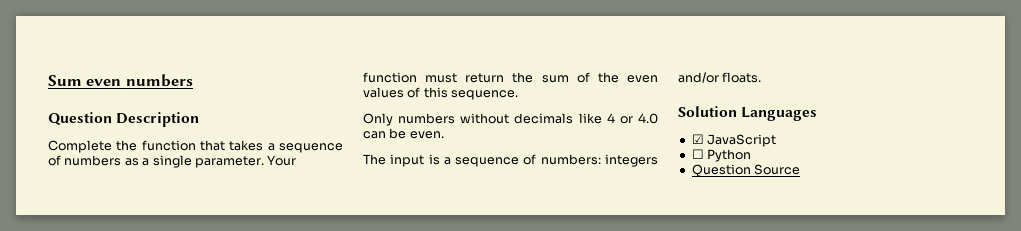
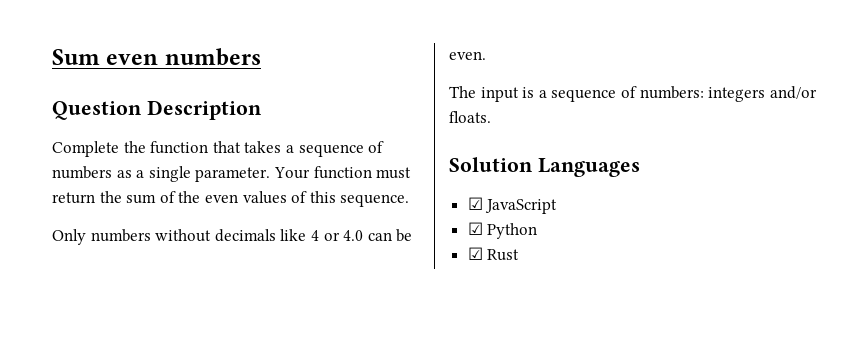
- ☐ Python
+ ☑ Python
- Question Source
+ ☑ Rust

